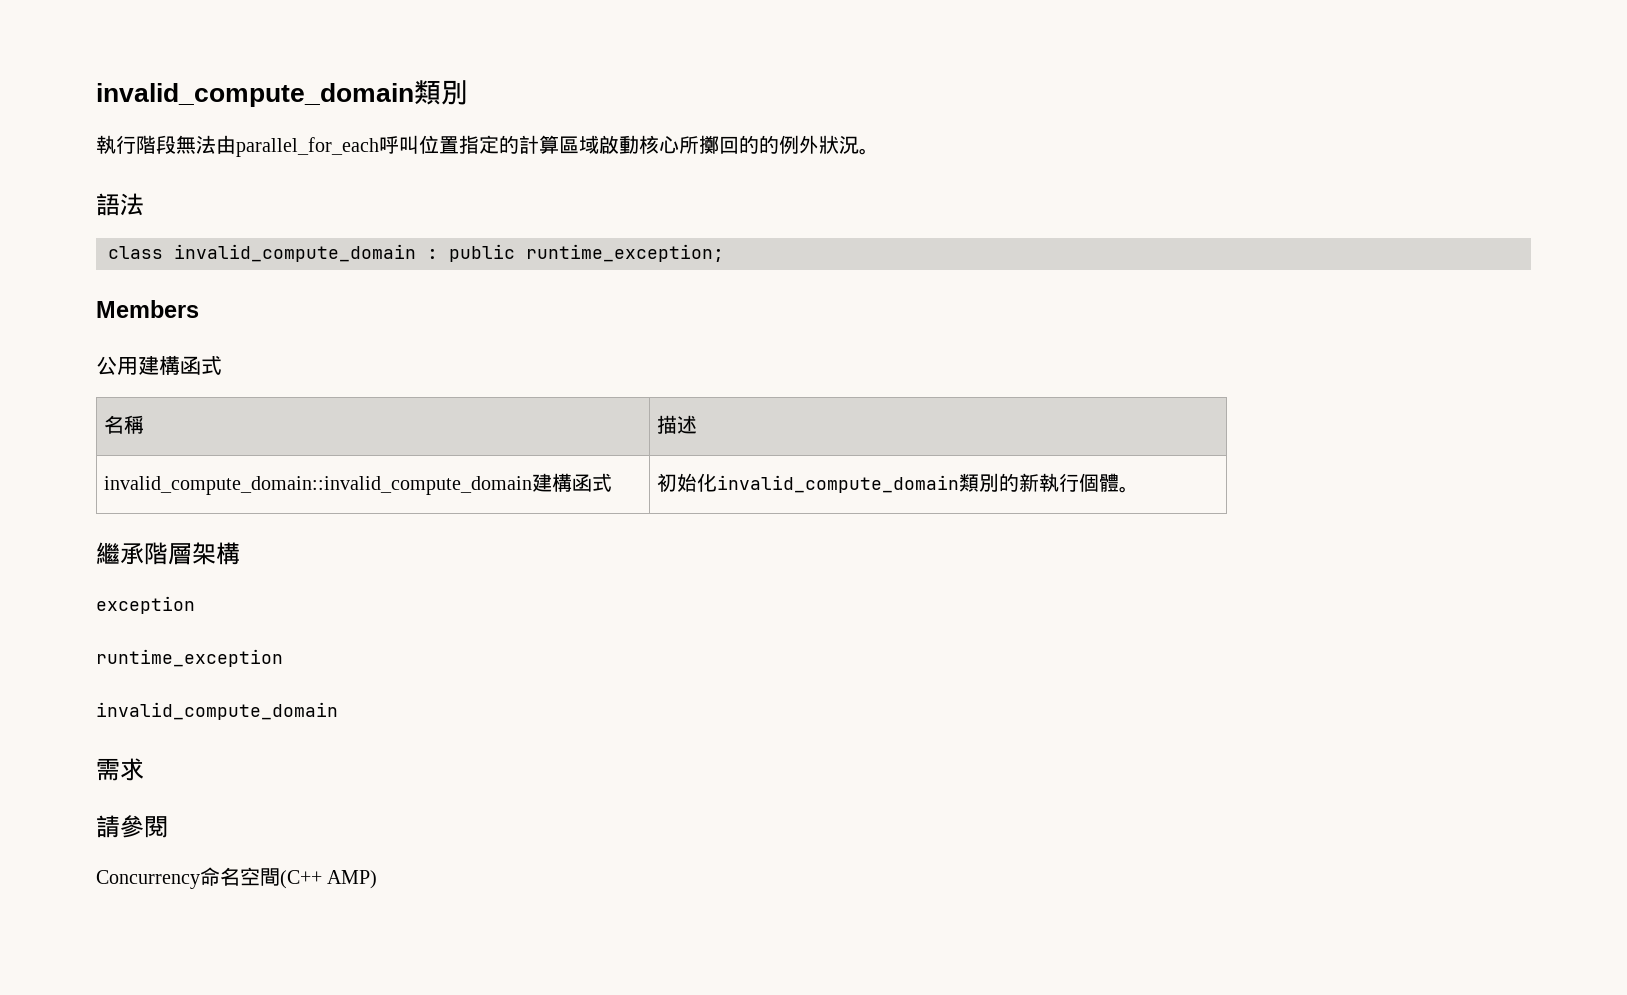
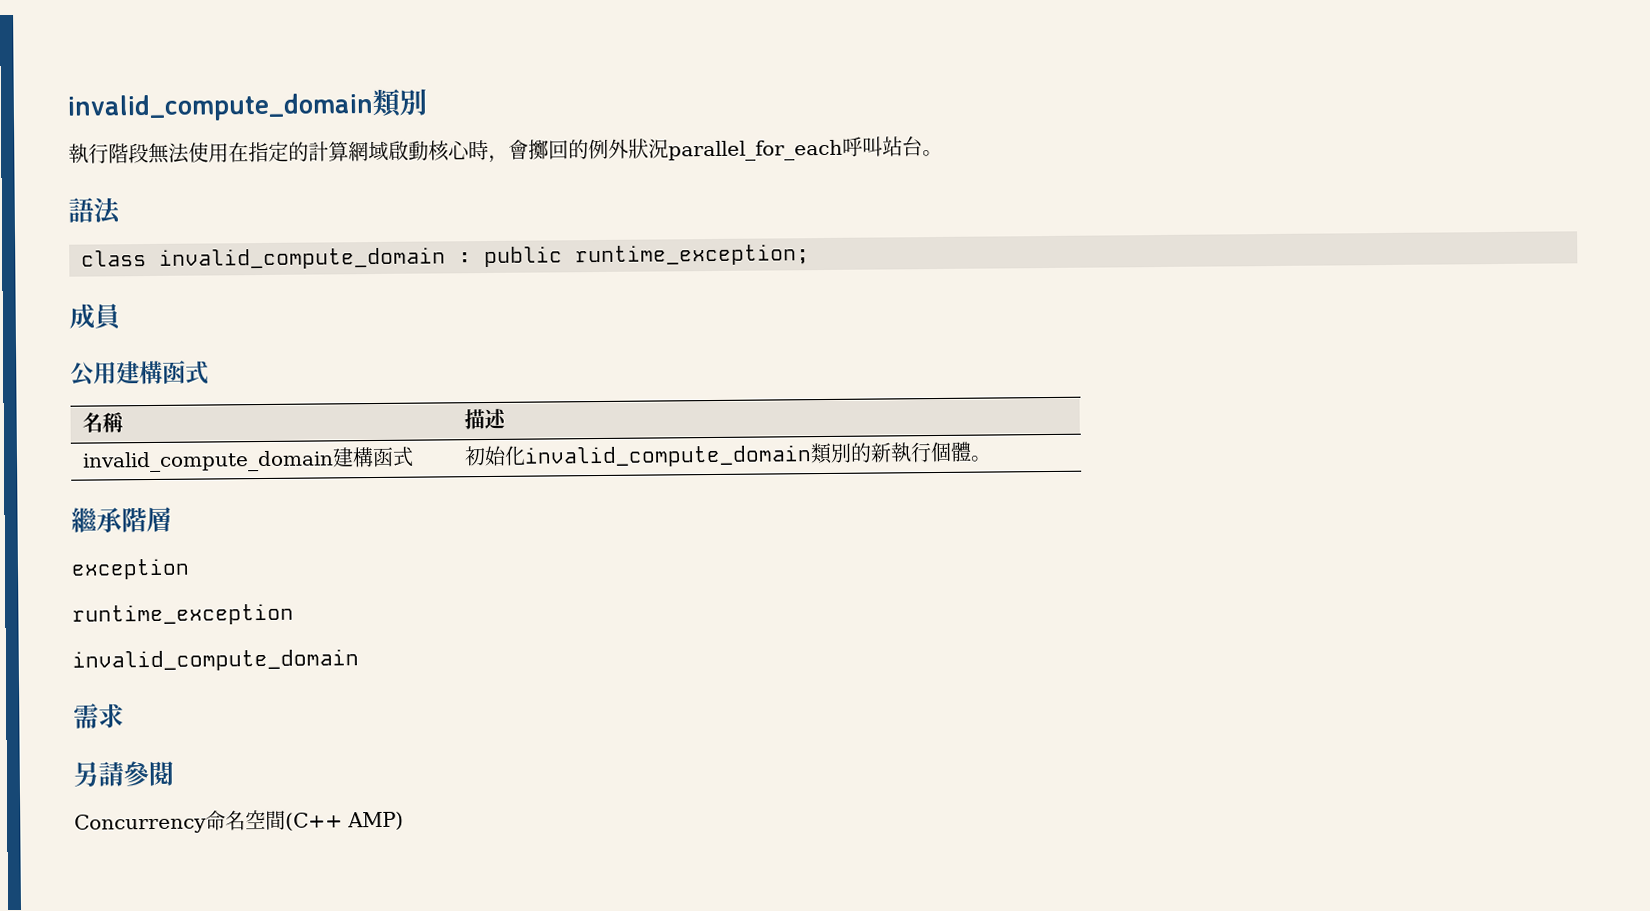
- 執行階段無法由parallel_for_each呼叫位置指定的計算區域啟動核心所擲回的的例外狀況。
+ 執行階段無法使用在指定的計算網域啟動核心時，會擲回的例外狀況parallel_for_each呼叫站台。
- Members
+ 成員
- invalid_compute_domain::invalid_compute_domain建構函式 | 初始化invalid_compute_domain類別的新執行個體。
+ invalid_compute_domain建構函式 | 初始化invalid_compute_domain類別的新執行個體。
- 繼承階層架構
+ 繼承階層
- 請參閱
+ 另請參閱

